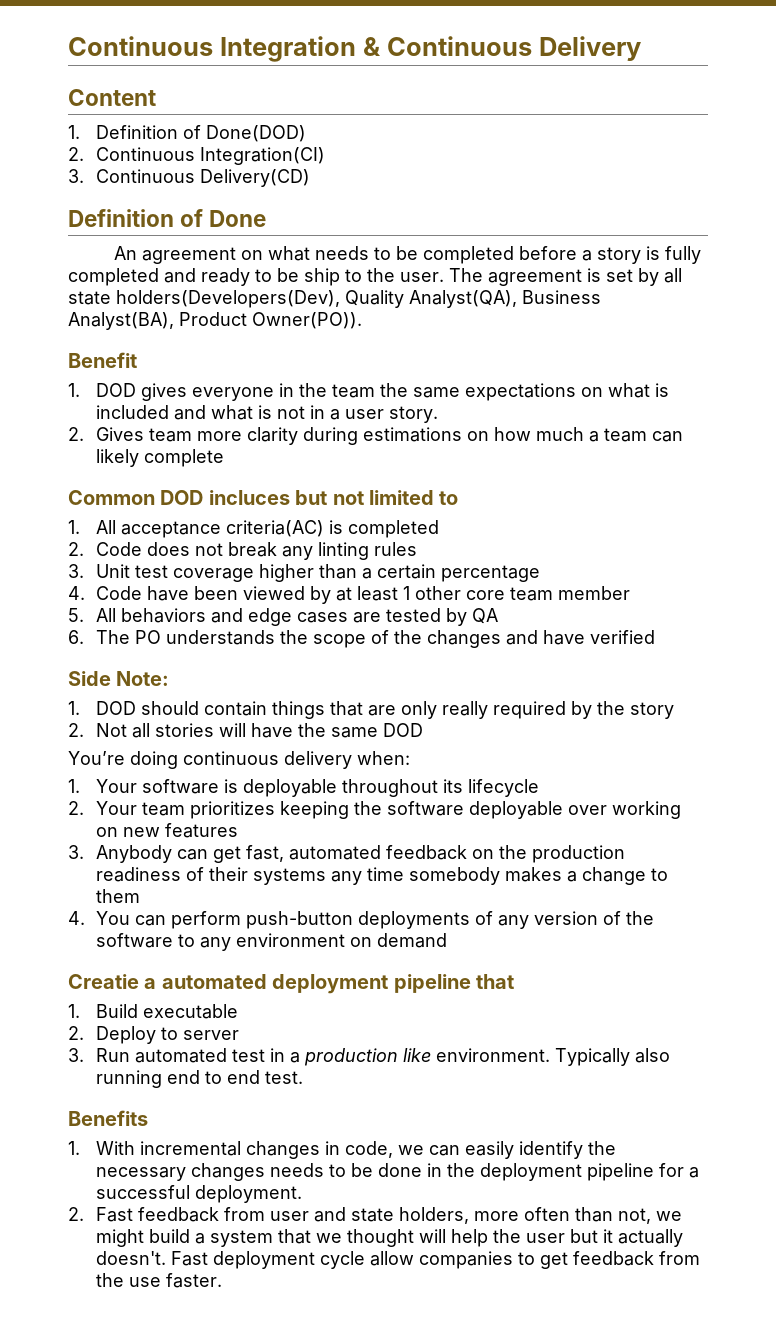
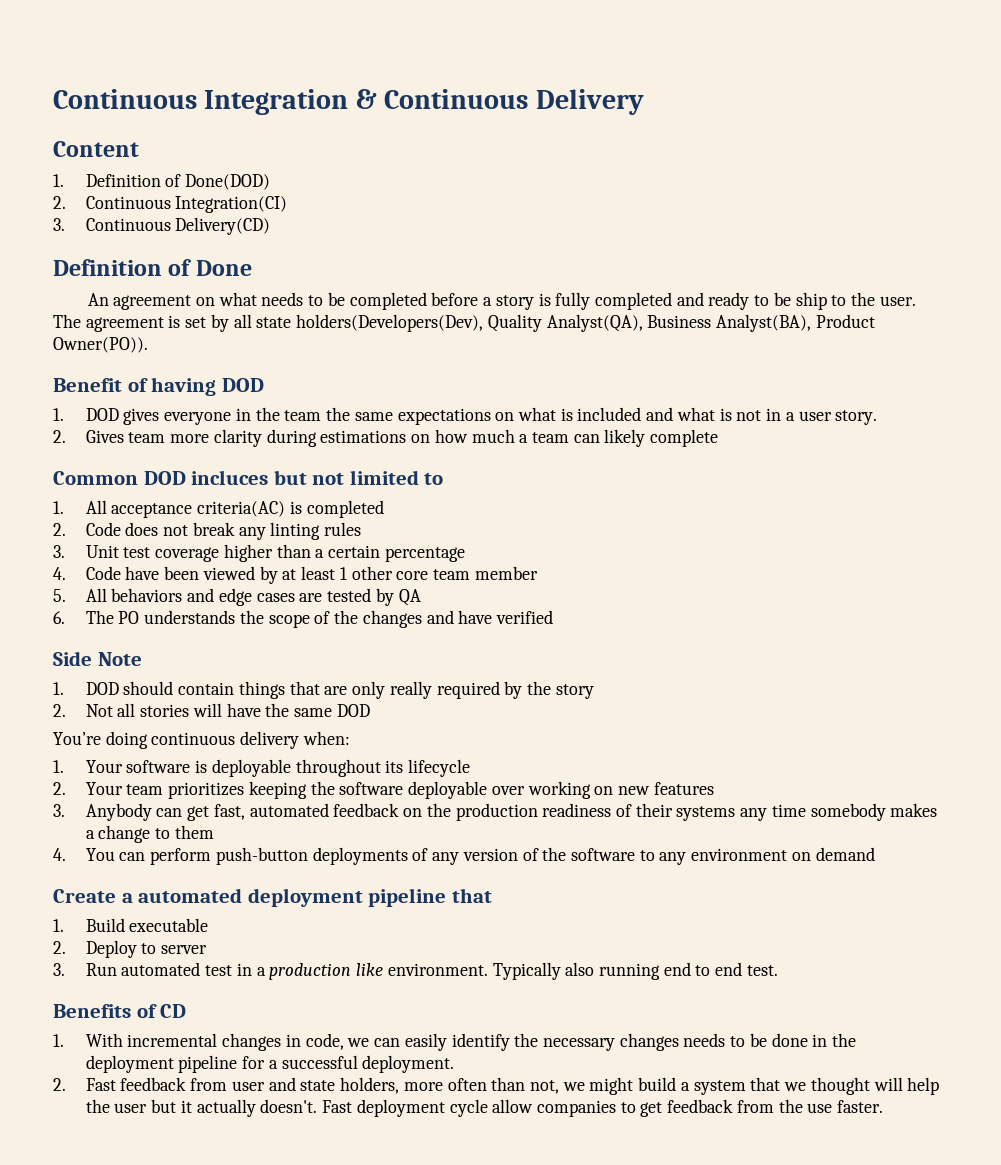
- Benefit
+ Benefit of having DOD
- Side Note:
+ Side Note
- Creatie a automated deployment pipeline that
+ Create a automated deployment pipeline that
- Benefits
+ Benefits of CD

